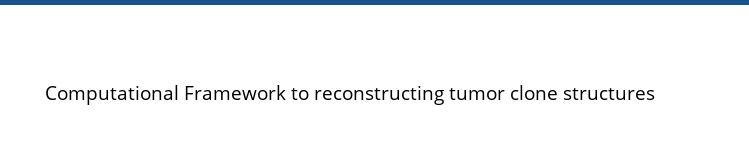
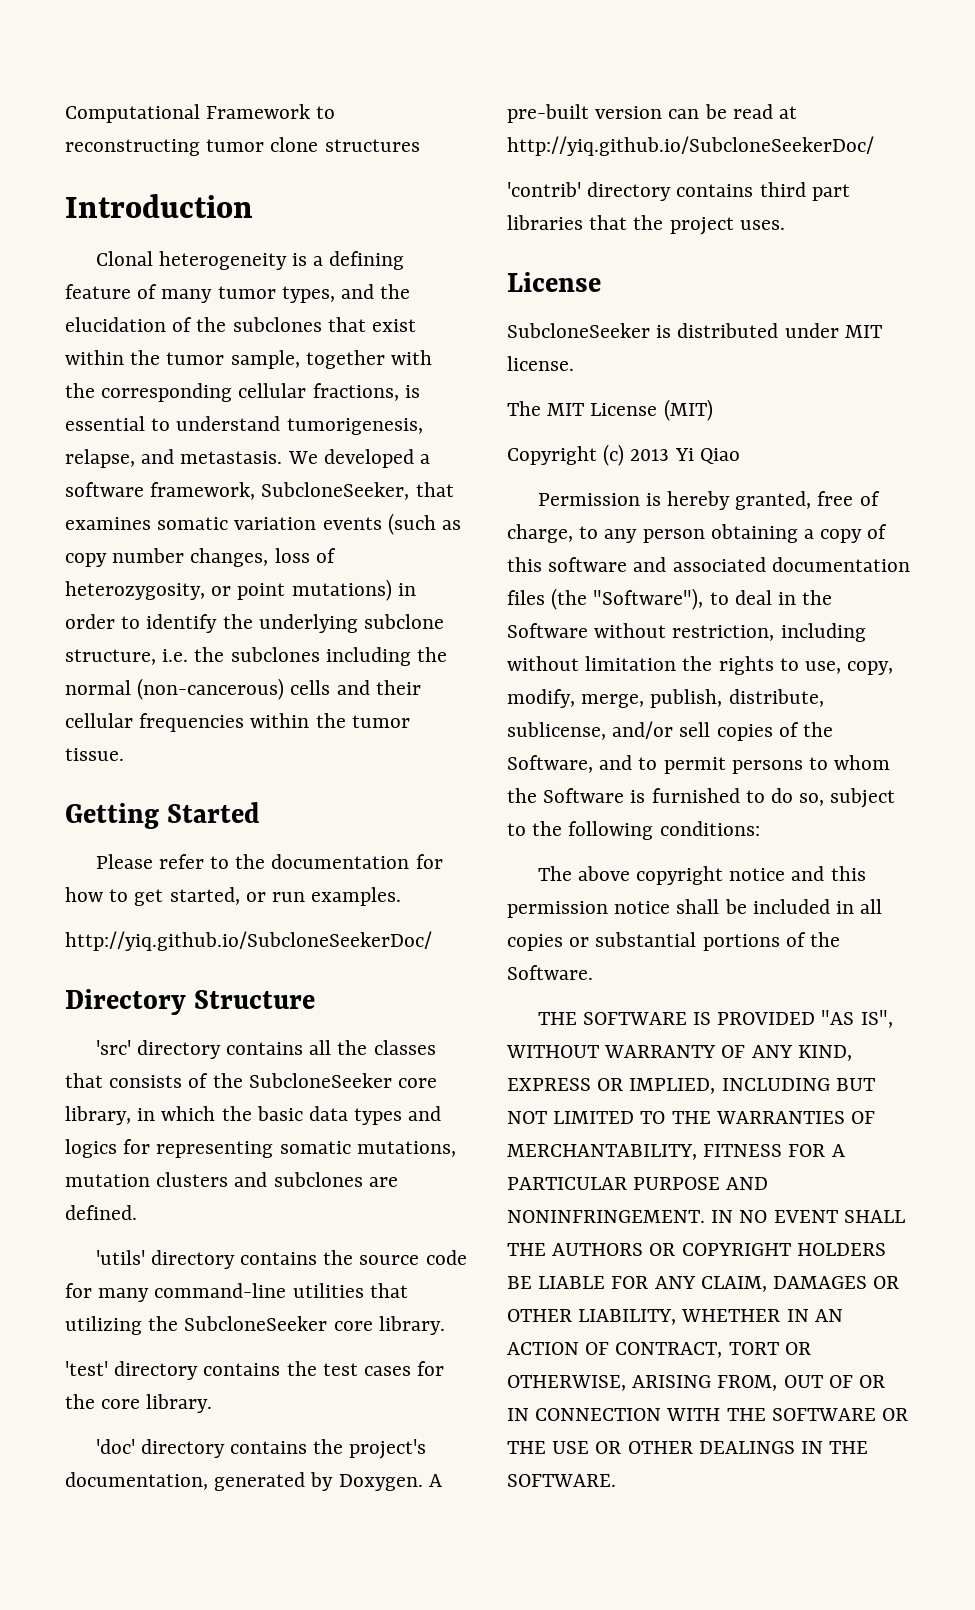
+ Introduction
+ Clonal heterogeneity is a defining feature of many tumor types, and the elucidation of the subclones that exist within the tumor sample, together with the corresponding cellular fractions, is essential to understand tumorigenesis, relapse, and metastasis. We developed a software framework, SubcloneSeeker, that examines somatic variation events (such as copy number changes, loss of heterozygosity, or point mutations) in order to identify the underlying subclone structure, i.e. the subclones including the normal (non-cancerous) cells and their cellular frequencies within the tumor tissue.
+ Getting Started
+ Please refer to the documentation for how to get started, or run examples.
+ http://yiq.github.io/SubcloneSeekerDoc/
+ Directory Structure
+ 'src' directory contains all the classes that consists of the SubcloneSeeker core library, in which the basic data types and logics for representing somatic mutations, mutation clusters and subclones are defined.
+ 'utils' directory contains the source code for many command-line utilities that utilizing the SubcloneSeeker core library.
+ 'test' directory contains the test cases for the core library.
+ 'doc' directory contains the project's documentation, generated by Doxygen. A pre-built version can be read at http://yiq.github.io/SubcloneSeekerDoc/
+ 'contrib' directory contains third part libraries that the project uses.
+ License
+ SubcloneSeeker is distributed under MIT license.
+ The MIT License (MIT)
+ Copyright (c) 2013 Yi Qiao
+ Permission is hereby granted, free of charge, to any person obtaining a copy of this software and associated documentation files (the "Software"), to deal in the Software without restriction, including without limitation the rights to use, copy, modify, merge, publish, distribute, sublicense, and/or sell copies of the Software, and to permit persons to whom the Software is furnished to do so, subject to the following conditions:
+ The above copyright notice and this permission notice shall be included in all copies or substantial portions of the Software.
+ THE SOFTWARE IS PROVIDED "AS IS", WITHOUT WARRANTY OF ANY KIND, EXPRESS OR IMPLIED, INCLUDING BUT NOT LIMITED TO THE WARRANTIES OF MERCHANTABILITY, FITNESS FOR A PARTICULAR PURPOSE AND NONINFRINGEMENT. IN NO EVENT SHALL THE AUTHORS OR COPYRIGHT HOLDERS BE LIABLE FOR ANY CLAIM, DAMAGES OR OTHER LIABILITY, WHETHER IN AN ACTION OF CONTRACT, TORT OR OTHERWISE, ARISING FROM, OUT OF OR IN CONNECTION WITH THE SOFTWARE OR THE USE OR OTHER DEALINGS IN THE SOFTWARE.

